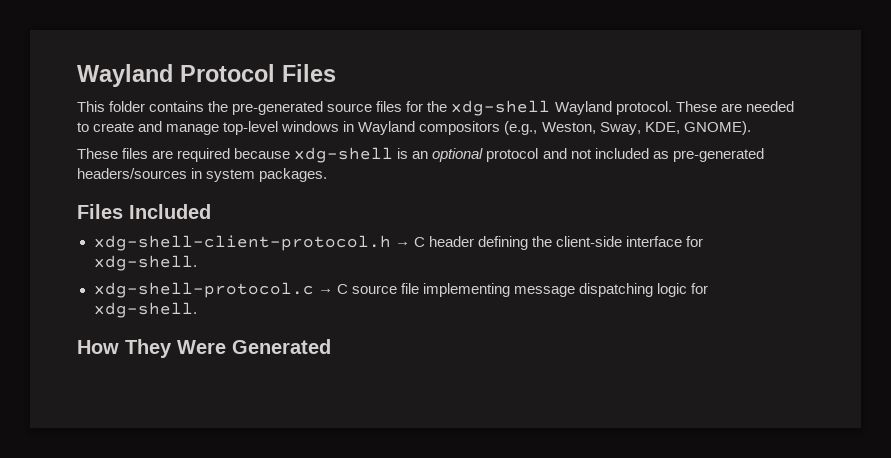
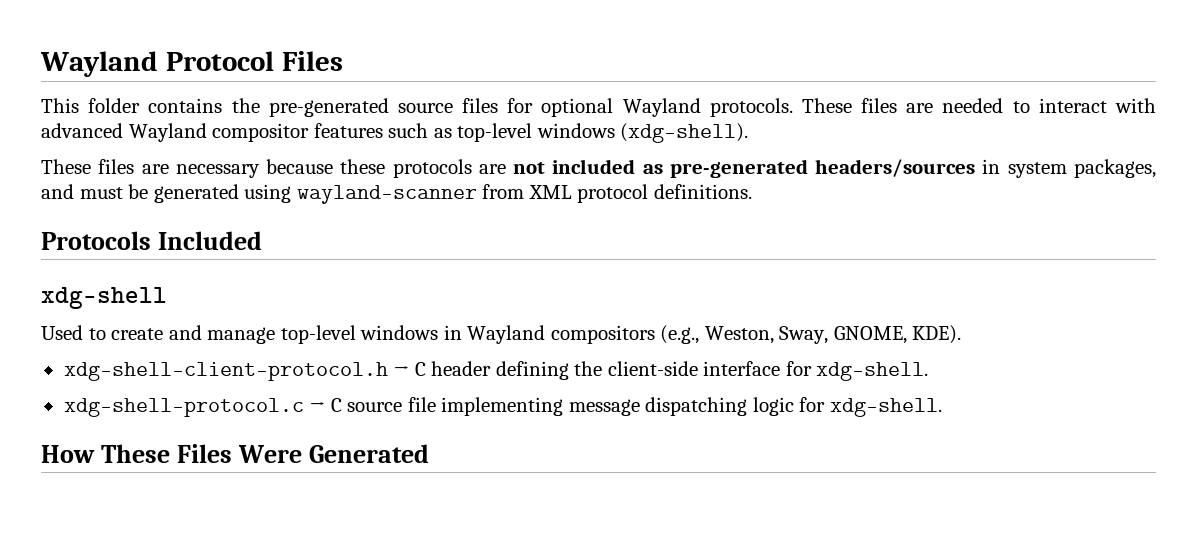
- This folder contains the pre-generated source files for the xdg-shell Wayland protocol. These are needed to create and manage top-level windows in Wayland compositors (e.g., Weston, Sway, KDE, GNOME).
- These files are required because xdg-shell is an optional protocol and not included as pre-generated headers/sources in system packages.
- Files Included
+ This folder contains the pre-generated source files for optional Wayland protocols. These files are needed to interact with advanced Wayland compositor features such as top-level windows (xdg-shell).
+ These files are necessary because these protocols are not included as pre-generated headers/sources in system packages, and must be generated using wayland-scanner from XML protocol definitions.
+ Protocols Included
+ xdg-shell
+ Used to create and manage top-level windows in Wayland compositors (e.g., Weston, Sway, GNOME, KDE).
- How They Were Generated
+ How These Files Were Generated

